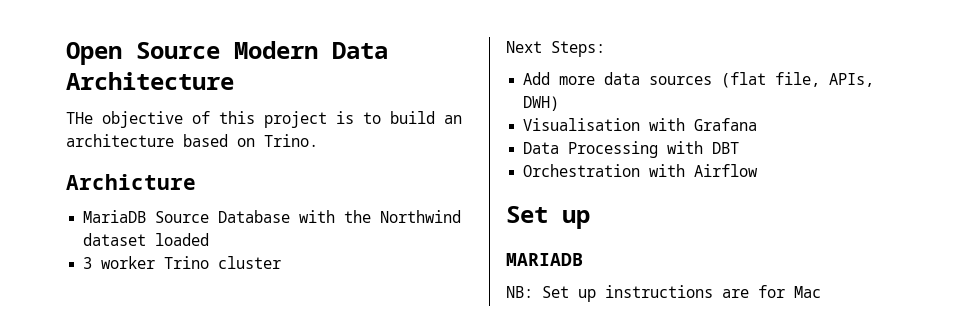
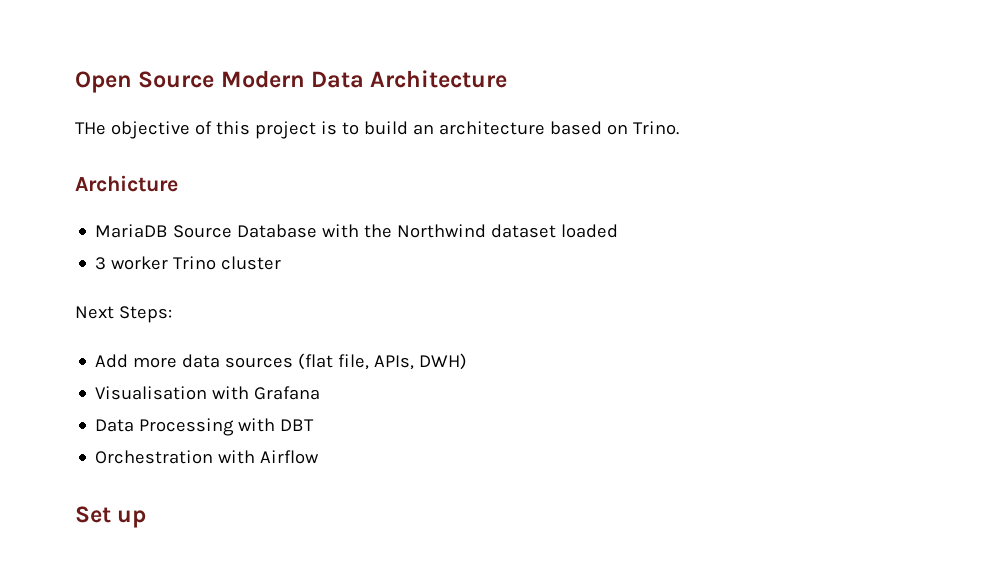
- MARIADB
- NB: Set up instructions are for Mac

